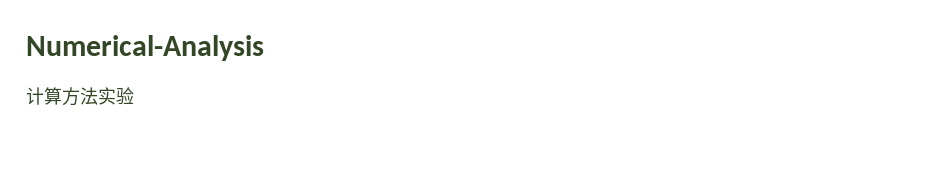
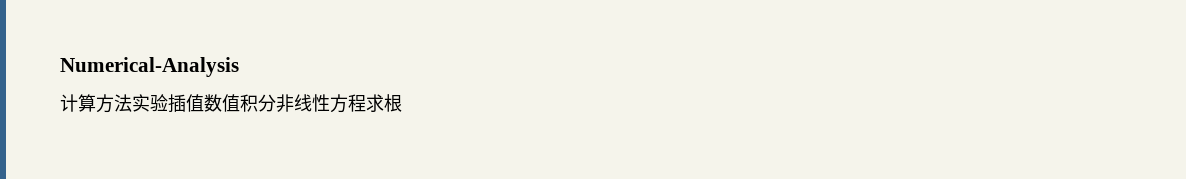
- 计算方法实验
+ 计算方法实验插值数值积分非线性方程求根

